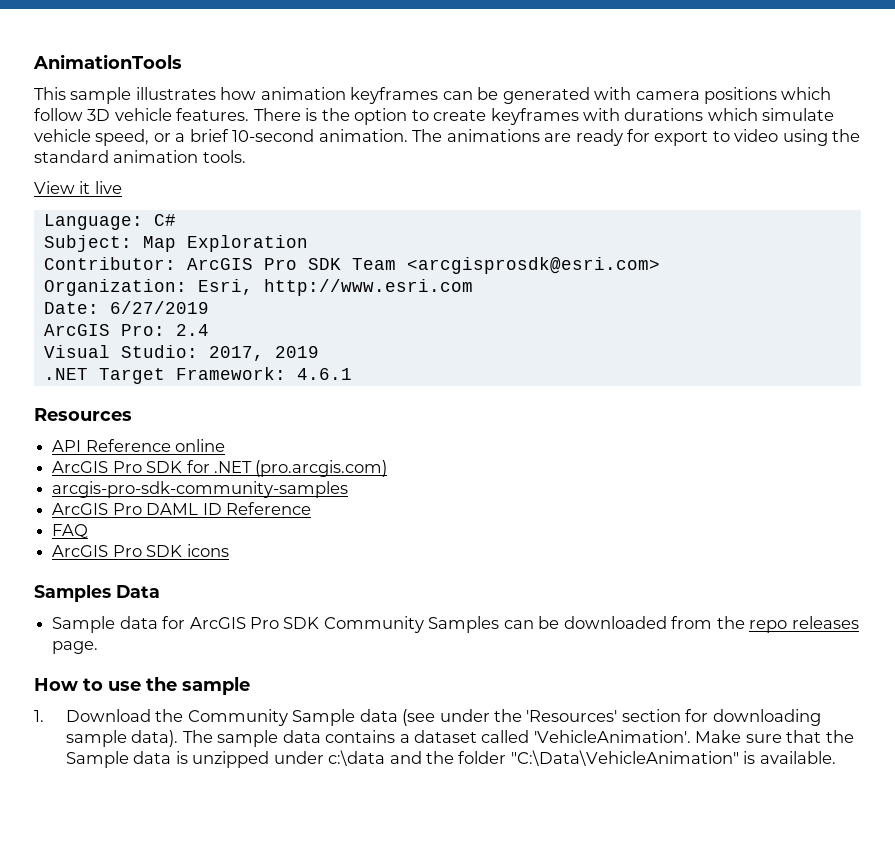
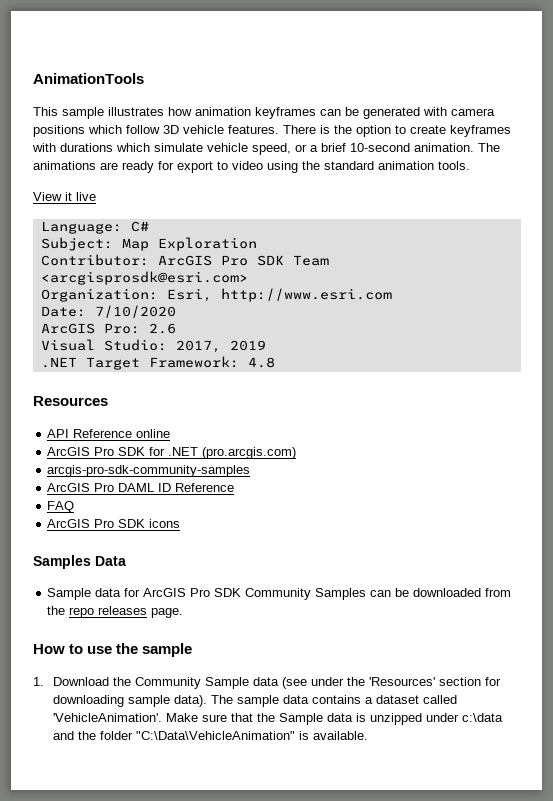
- Date: 6/27/2019
+ Date: 7/10/2020
- ArcGIS Pro: 2.4
+ ArcGIS Pro: 2.6
- .NET Target Framework: 4.6.1
+ .NET Target Framework: 4.8

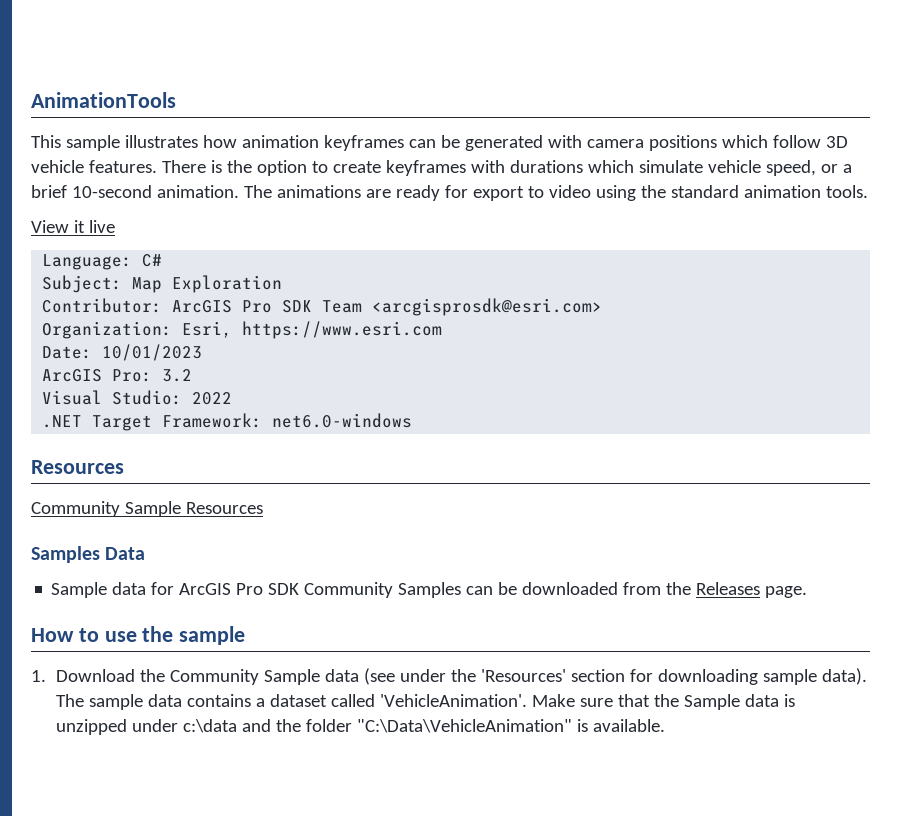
- Organization: Esri, http://www.esri.com
+ Organization: Esri, https://www.esri.com
- Date: 7/10/2020
+ Date: 10/01/2023
- ArcGIS Pro: 2.6
+ ArcGIS Pro: 3.2
- Visual Studio: 2017, 2019
+ Visual Studio: 2022
- .NET Target Framework: 4.8
+ .NET Target Framework: net6.0-windows
  Resources
- API Reference online
- ArcGIS Pro SDK for .NET (pro.arcgis.com)
- arcgis-pro-sdk-community-samples
- ArcGIS Pro DAML ID Reference
- FAQ
- ArcGIS Pro SDK icons
+ Community Sample Resources
- Sample data for ArcGIS Pro SDK Community Samples can be downloaded from the repo releases page.
+ Sample data for ArcGIS Pro SDK Community Samples can be downloaded from the Releases page.

